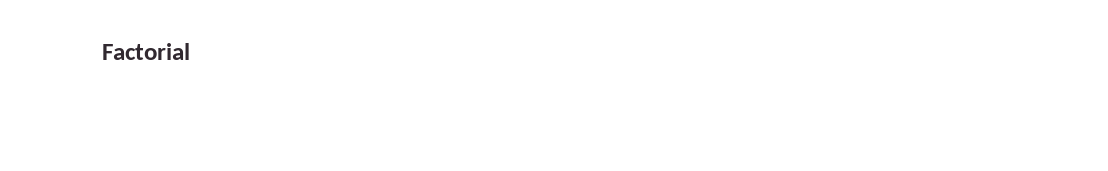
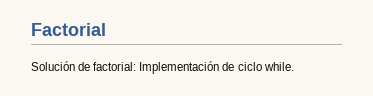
+ Solución de factorial: Implementación de ciclo while.

